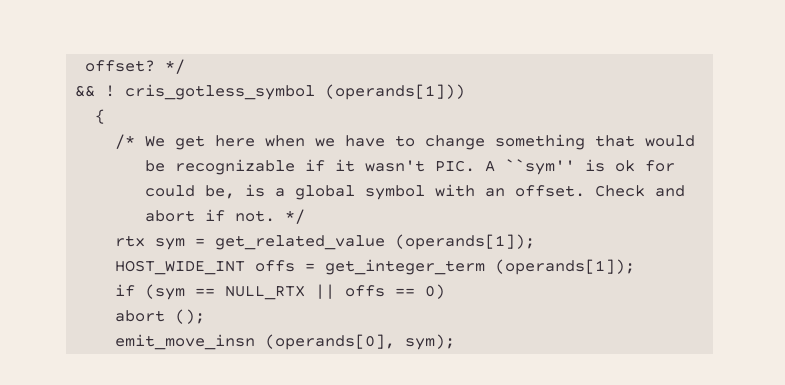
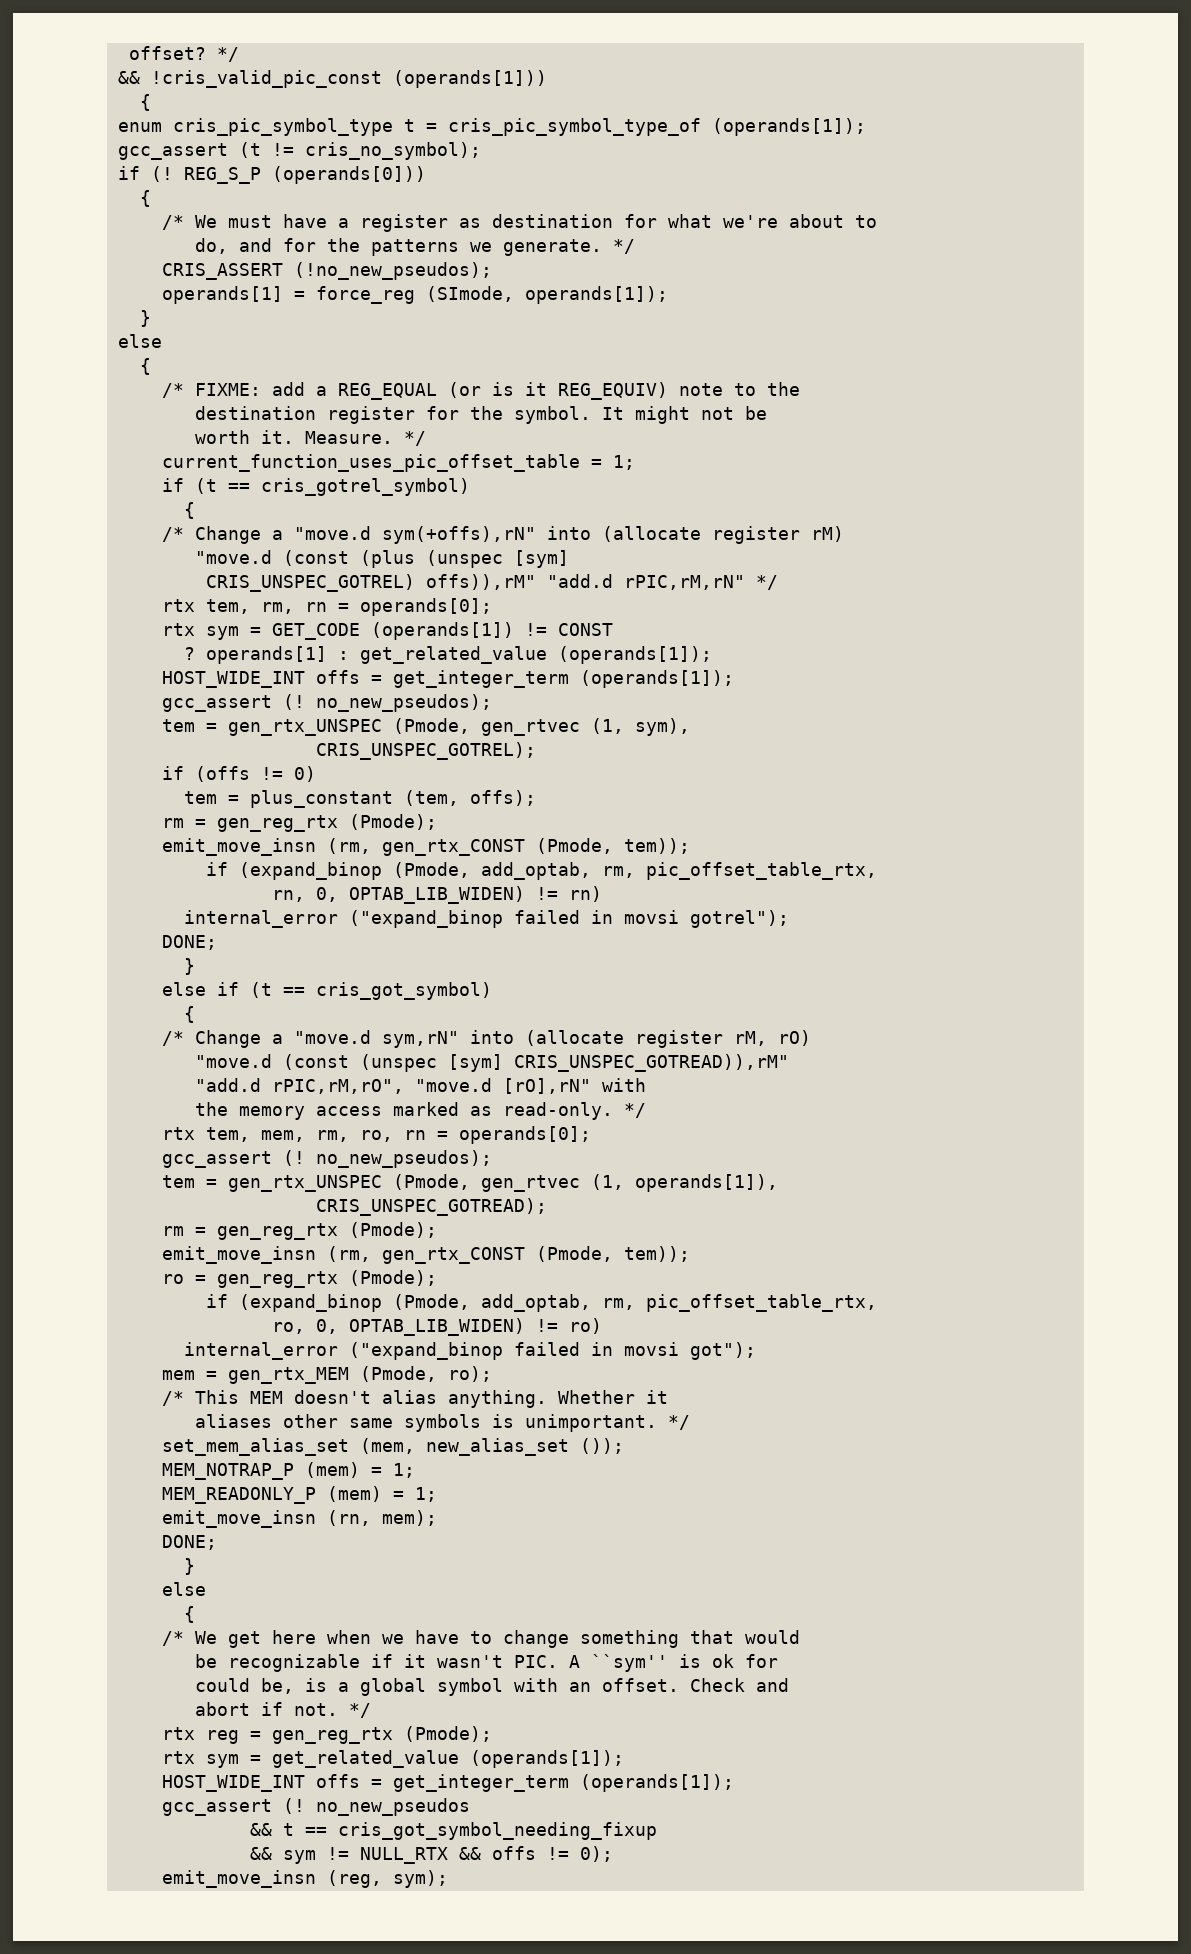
- && ! cris_gotless_symbol (operands[1]))
+ && !cris_valid_pic_const (operands[1]))
+ enum cris_pic_symbol_type t = cris_pic_symbol_type_of (operands[1]);
+ gcc_assert (t != cris_no_symbol);
+ if (! REG_S_P (operands[0]))
+ {
+ /* We must have a register as destination for what we're about to
+ do, and for the patterns we generate. */
+ CRIS_ASSERT (!no_new_pseudos);
+ operands[1] = force_reg (SImode, operands[1]);
+ }
+ else
+ {
+ /* FIXME: add a REG_EQUAL (or is it REG_EQUIV) note to the
+ destination register for the symbol. It might not be
+ worth it. Measure. */
+ current_function_uses_pic_offset_table = 1;
+ if (t == cris_gotrel_symbol)
+ {
+ /* Change a "move.d sym(+offs),rN" into (allocate register rM)
+ "move.d (const (plus (unspec [sym]
+ CRIS_UNSPEC_GOTREL) offs)),rM" "add.d rPIC,rM,rN" */
+ rtx tem, rm, rn = operands[0];
+ rtx sym = GET_CODE (operands[1]) != CONST
+ ? operands[1] : get_related_value (operands[1]);
+ HOST_WIDE_INT offs = get_integer_term (operands[1]);
+ gcc_assert (! no_new_pseudos);
+ tem = gen_rtx_UNSPEC (Pmode, gen_rtvec (1, sym),
+ CRIS_UNSPEC_GOTREL);
+ if (offs != 0)
+ tem = plus_constant (tem, offs);
+ rm = gen_reg_rtx (Pmode);
+ emit_move_insn (rm, gen_rtx_CONST (Pmode, tem));
+ if (expand_binop (Pmode, add_optab, rm, pic_offset_table_rtx,
+ rn, 0, OPTAB_LIB_WIDEN) != rn)
+ internal_error ("expand_binop failed in movsi gotrel");
+ DONE;
+ }
+ else if (t == cris_got_symbol)
+ {
+ /* Change a "move.d sym,rN" into (allocate register rM, rO)
+ "move.d (const (unspec [sym] CRIS_UNSPEC_GOTREAD)),rM"
+ "add.d rPIC,rM,rO", "move.d [rO],rN" with
+ the memory access marked as read-only. */
+ rtx tem, mem, rm, ro, rn = operands[0];
+ gcc_assert (! no_new_pseudos);
+ tem = gen_rtx_UNSPEC (Pmode, gen_rtvec (1, operands[1]),
+ CRIS_UNSPEC_GOTREAD);
+ rm = gen_reg_rtx (Pmode);
+ emit_move_insn (rm, gen_rtx_CONST (Pmode, tem));
+ ro = gen_reg_rtx (Pmode);
+ if (expand_binop (Pmode, add_optab, rm, pic_offset_table_rtx,
+ ro, 0, OPTAB_LIB_WIDEN) != ro)
+ internal_error ("expand_binop failed in movsi got");
+ mem = gen_rtx_MEM (Pmode, ro);
+ /* This MEM doesn't alias anything. Whether it
+ aliases other same symbols is unimportant. */
+ set_mem_alias_set (mem, new_alias_set ());
+ MEM_NOTRAP_P (mem) = 1;
+ MEM_READONLY_P (mem) = 1;
+ emit_move_insn (rn, mem);
+ DONE;
+ }
+ else
+ {
+ rtx reg = gen_reg_rtx (Pmode);
- if (sym == NULL_RTX || offs == 0)
- abort ();
- emit_move_insn (operands[0], sym);
+ gcc_assert (! no_new_pseudos
+ && t == cris_got_symbol_needing_fixup
+ && sym != NULL_RTX && offs != 0);
+ emit_move_insn (reg, sym);

